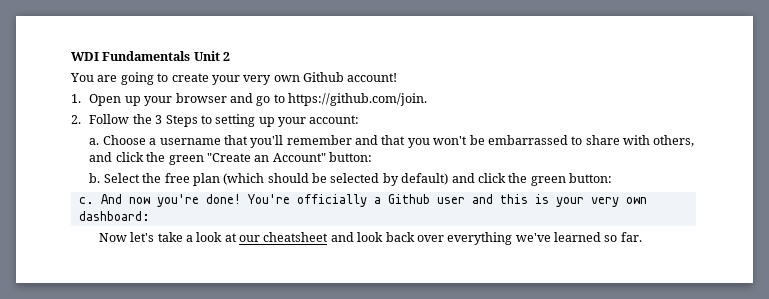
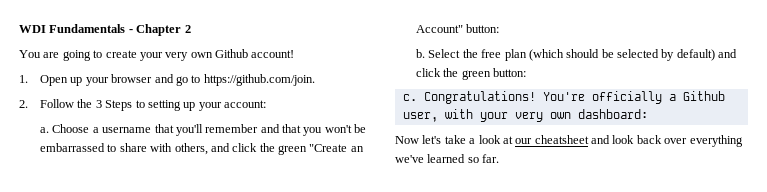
- WDI Fundamentals Unit 2
+ WDI Fundamentals - Chapter 2
- And now you're done! You're officially a Github user and this is your very own dashboard:
+ Congratulations! You're officially a Github user, with your very own dashboard:

